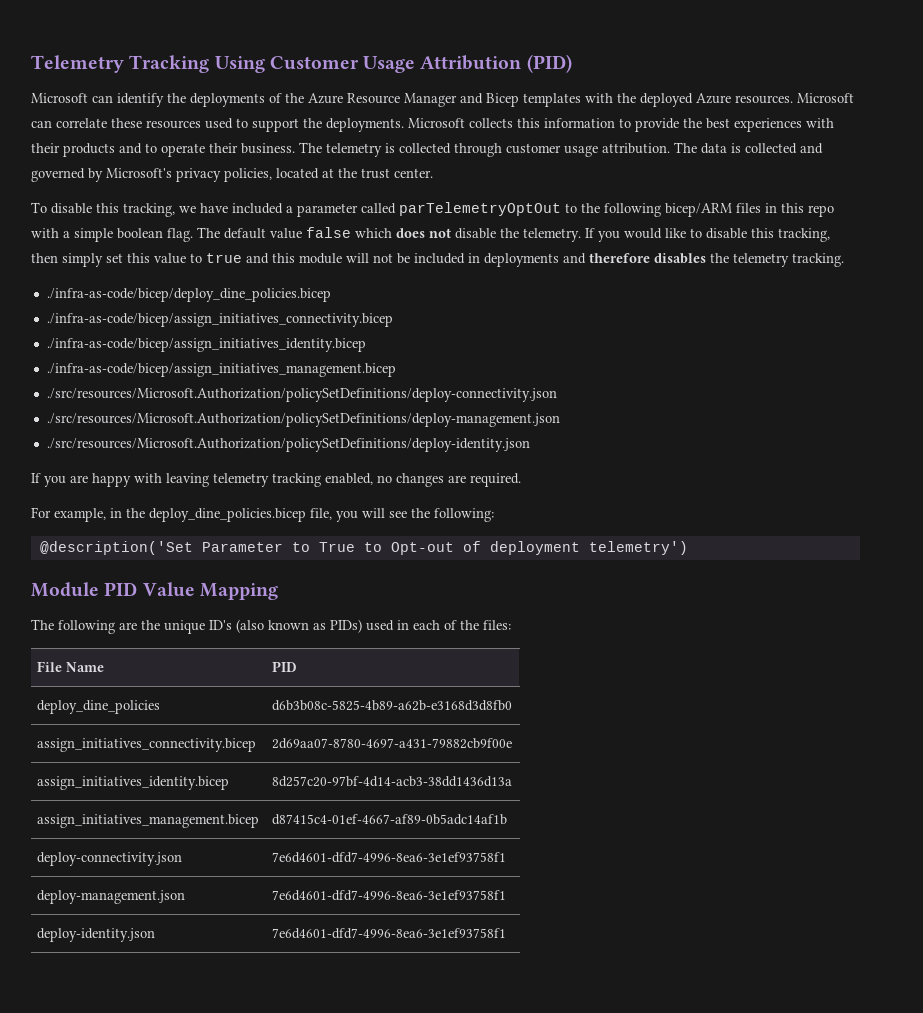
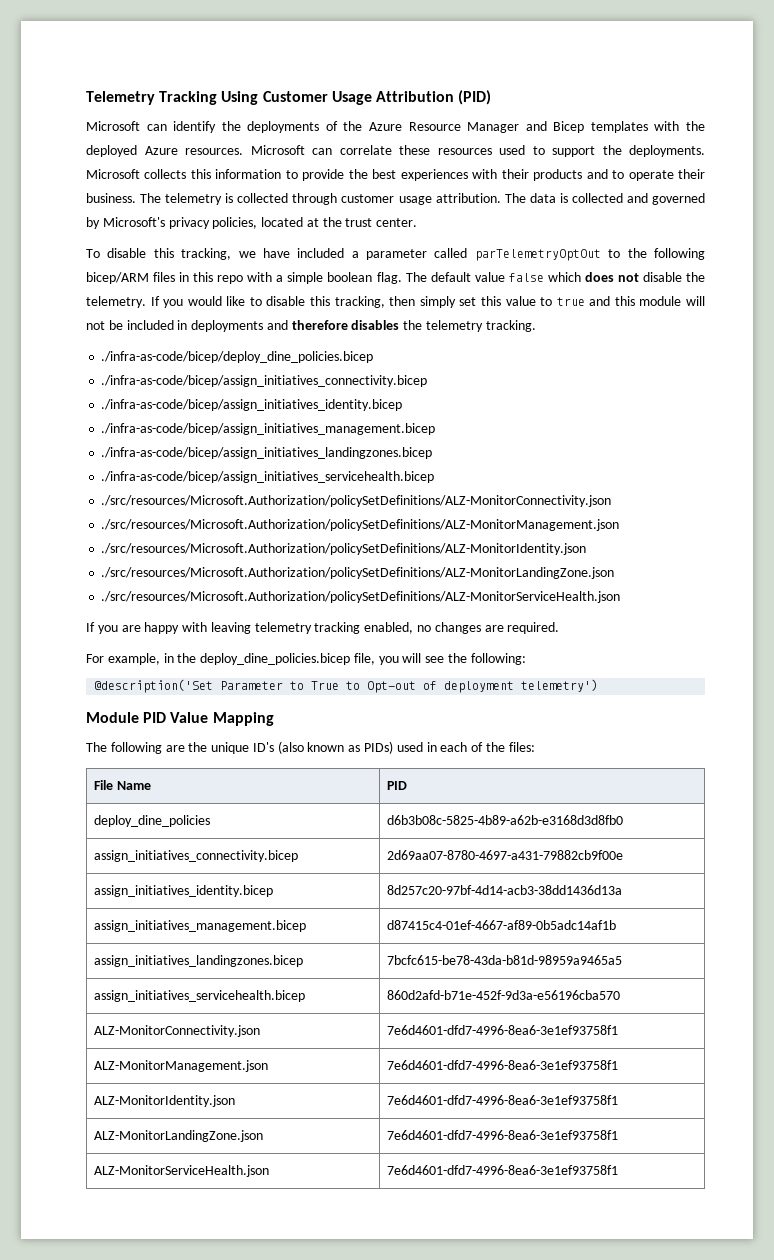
- ./src/resources/Microsoft.Authorization/policySetDefinitions/deploy-connectivity.json
- ./src/resources/Microsoft.Authorization/policySetDefinitions/deploy-management.json
- ./src/resources/Microsoft.Authorization/policySetDefinitions/deploy-identity.json
+ ./infra-as-code/bicep/assign_initiatives_landingzones.bicep
+ ./infra-as-code/bicep/assign_initiatives_servicehealth.bicep
+ ./src/resources/Microsoft.Authorization/policySetDefinitions/ALZ-MonitorConnectivity.json
+ ./src/resources/Microsoft.Authorization/policySetDefinitions/ALZ-MonitorManagement.json
+ ./src/resources/Microsoft.Authorization/policySetDefinitions/ALZ-MonitorIdentity.json
+ ./src/resources/Microsoft.Authorization/policySetDefinitions/ALZ-MonitorLandingZone.json
+ ./src/resources/Microsoft.Authorization/policySetDefinitions/ALZ-MonitorServiceHealth.json
- deploy-connectivity.json | 7e6d4601-dfd7-4996-8ea6-3e1ef93758f1
- deploy-management.json | 7e6d4601-dfd7-4996-8ea6-3e1ef93758f1
- deploy-identity.json | 7e6d4601-dfd7-4996-8ea6-3e1ef93758f1
+ assign_initiatives_landingzones.bicep | 7bcfc615-be78-43da-b81d-98959a9465a5
+ assign_initiatives_servicehealth.bicep | 860d2afd-b71e-452f-9d3a-e56196cba570
+ ALZ-MonitorConnectivity.json | 7e6d4601-dfd7-4996-8ea6-3e1ef93758f1
+ ALZ-MonitorManagement.json | 7e6d4601-dfd7-4996-8ea6-3e1ef93758f1
+ ALZ-MonitorIdentity.json | 7e6d4601-dfd7-4996-8ea6-3e1ef93758f1
+ ALZ-MonitorLandingZone.json | 7e6d4601-dfd7-4996-8ea6-3e1ef93758f1
+ ALZ-MonitorServiceHealth.json | 7e6d4601-dfd7-4996-8ea6-3e1ef93758f1

